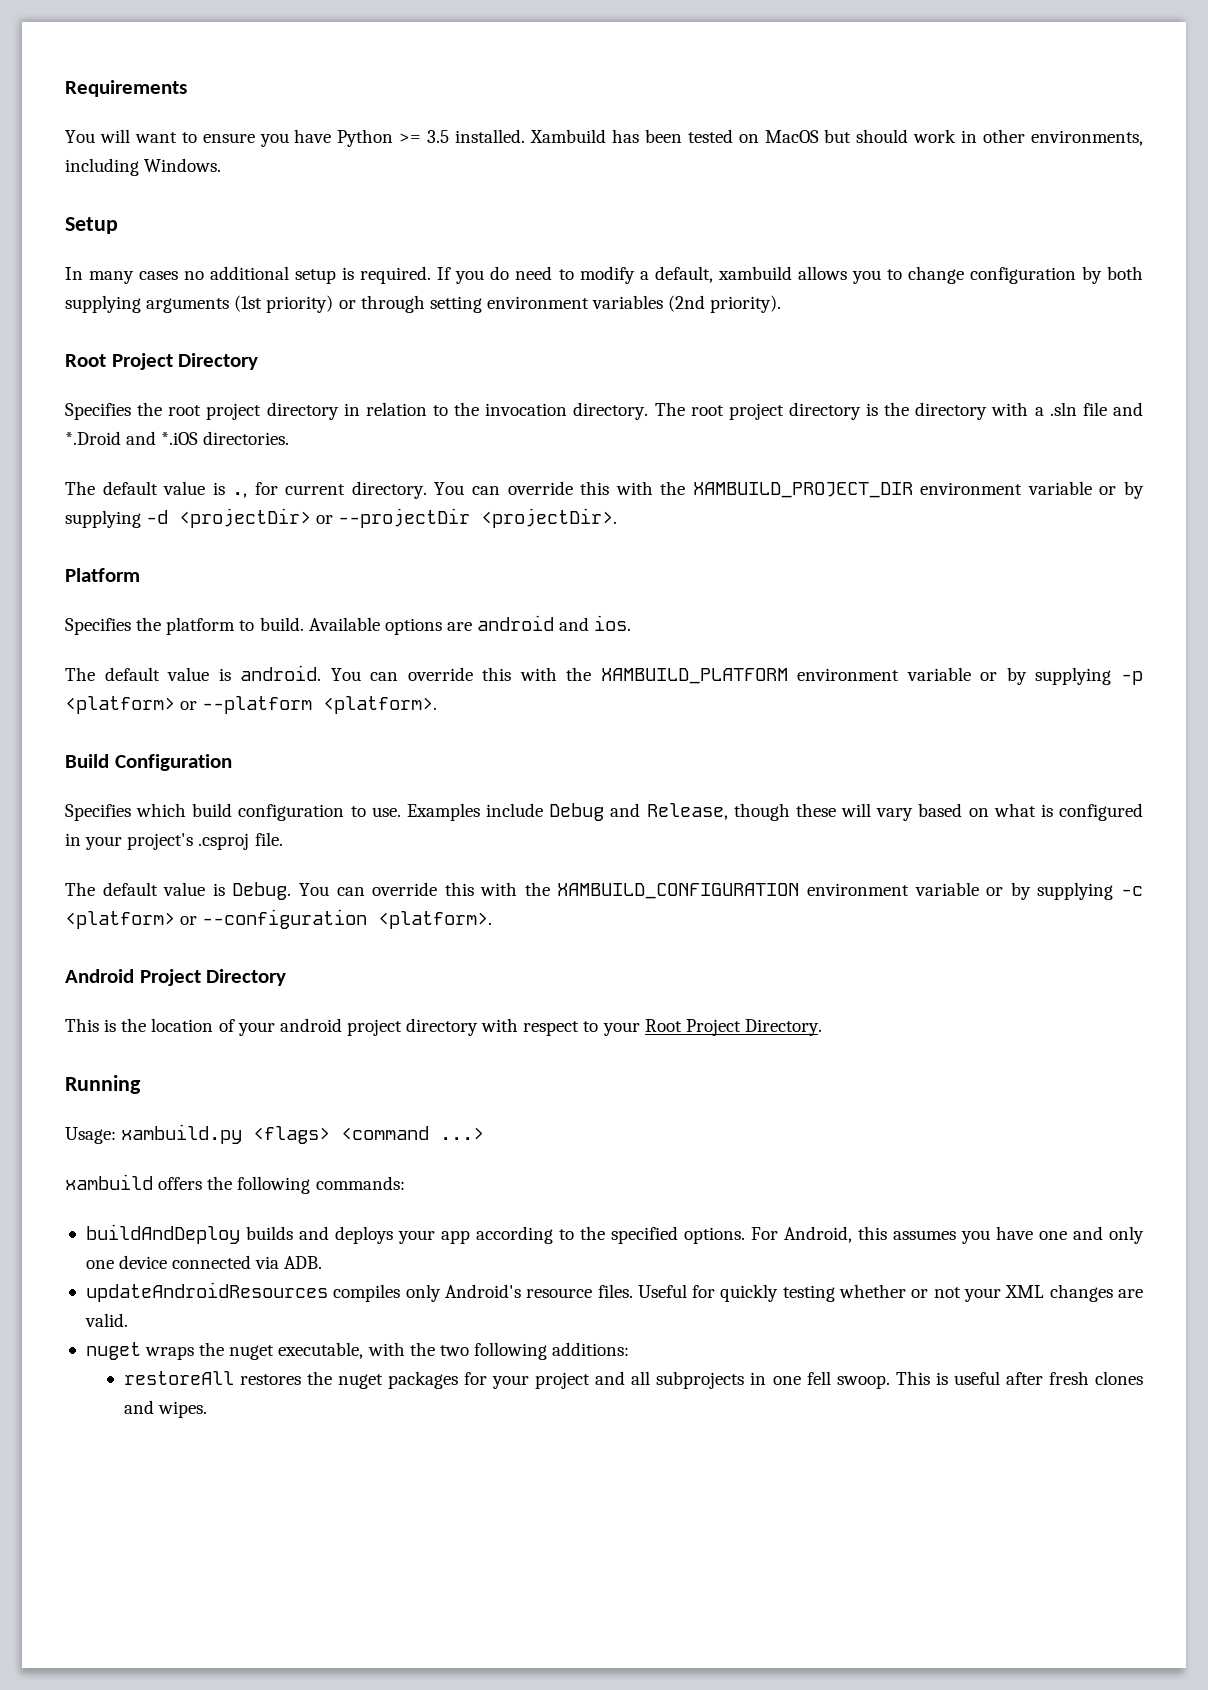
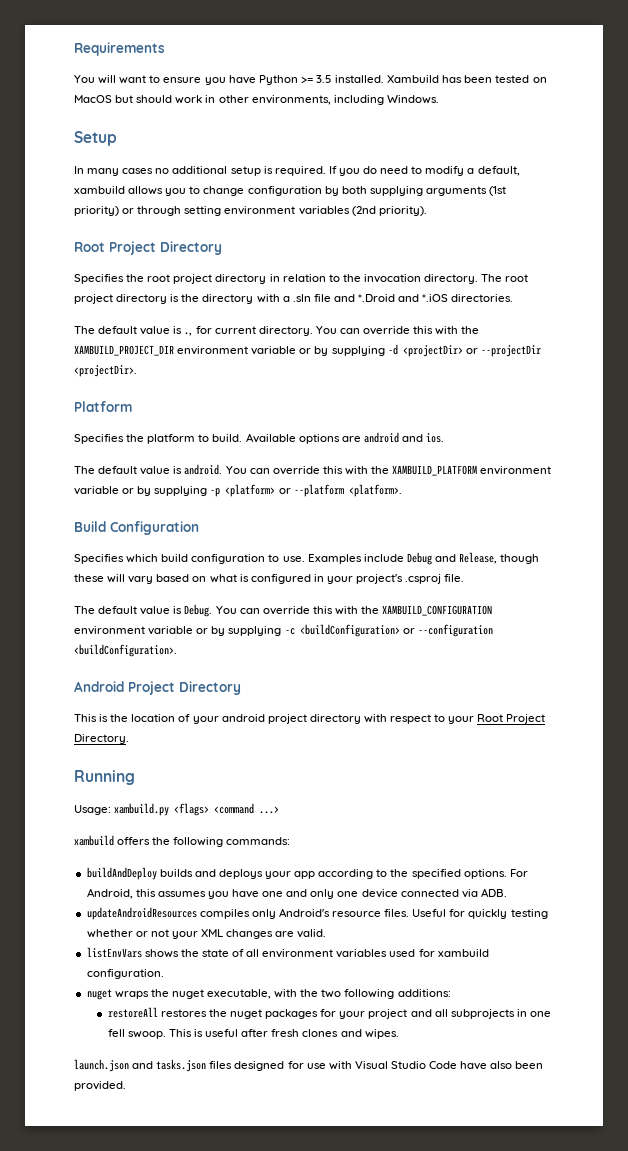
- You can override this with the XAMBUILD_CONFIGURATION environment variable or by supplying -c <platform> or --configuration <platform>.
+ You can override this with the XAMBUILD_CONFIGURATION environment variable or by supplying -c <buildConfiguration> or --configuration <buildConfiguration>.
+ listEnvVars shows the state of all environment variables used for xambuild configuration.
+ launch.json and tasks.json files designed for use with Visual Studio Code have also been provided.

